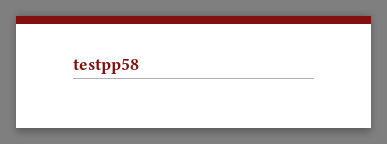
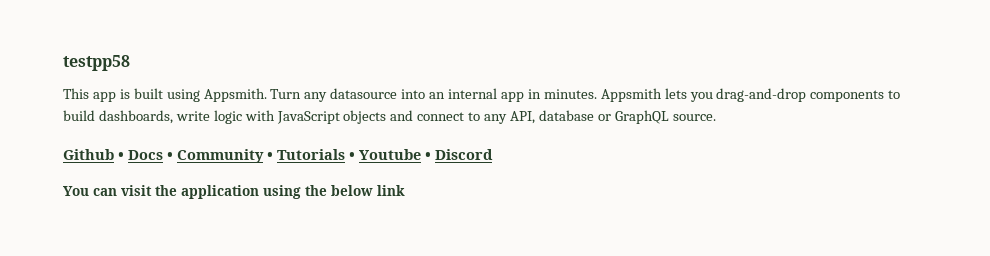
+ This app is built using Appsmith. Turn any datasource into an internal app in minutes. Appsmith lets you drag-and-drop components to build dashboards, write logic with JavaScript objects and connect to any API, database or GraphQL source.
+ Github • Docs • Community • Tutorials • Youtube • Discord
+ You can visit the application using the below link

